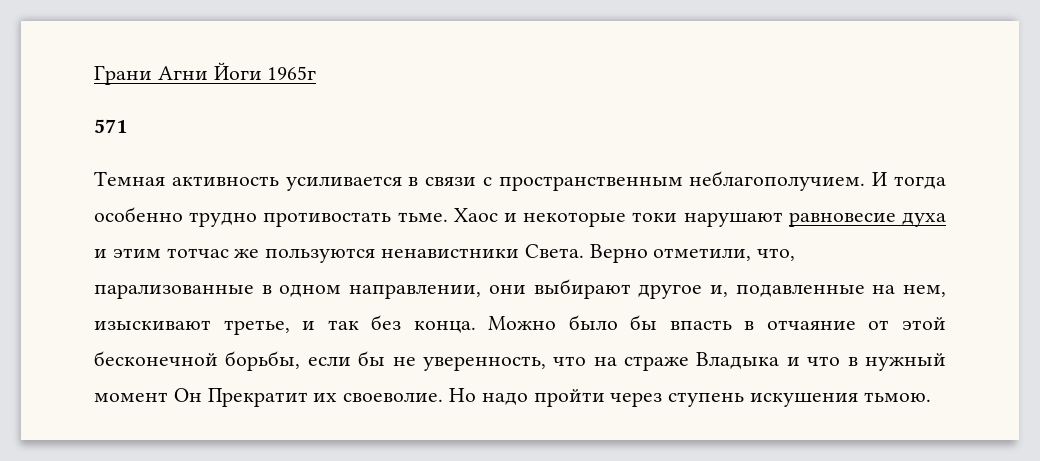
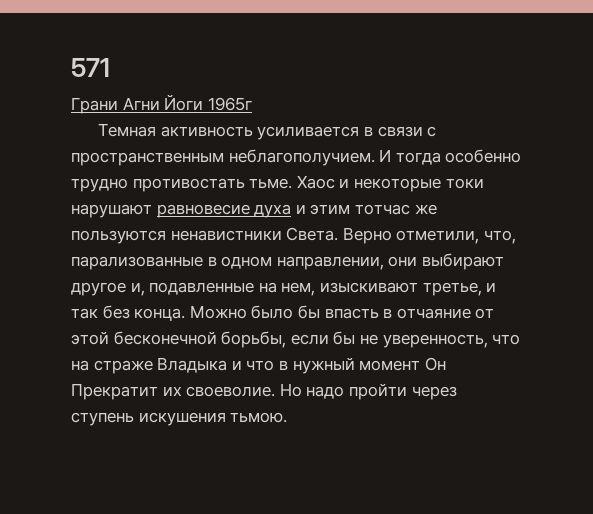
+ 571
- 571

